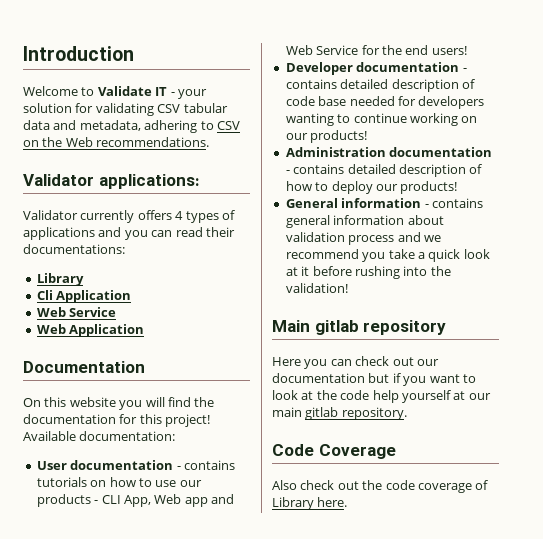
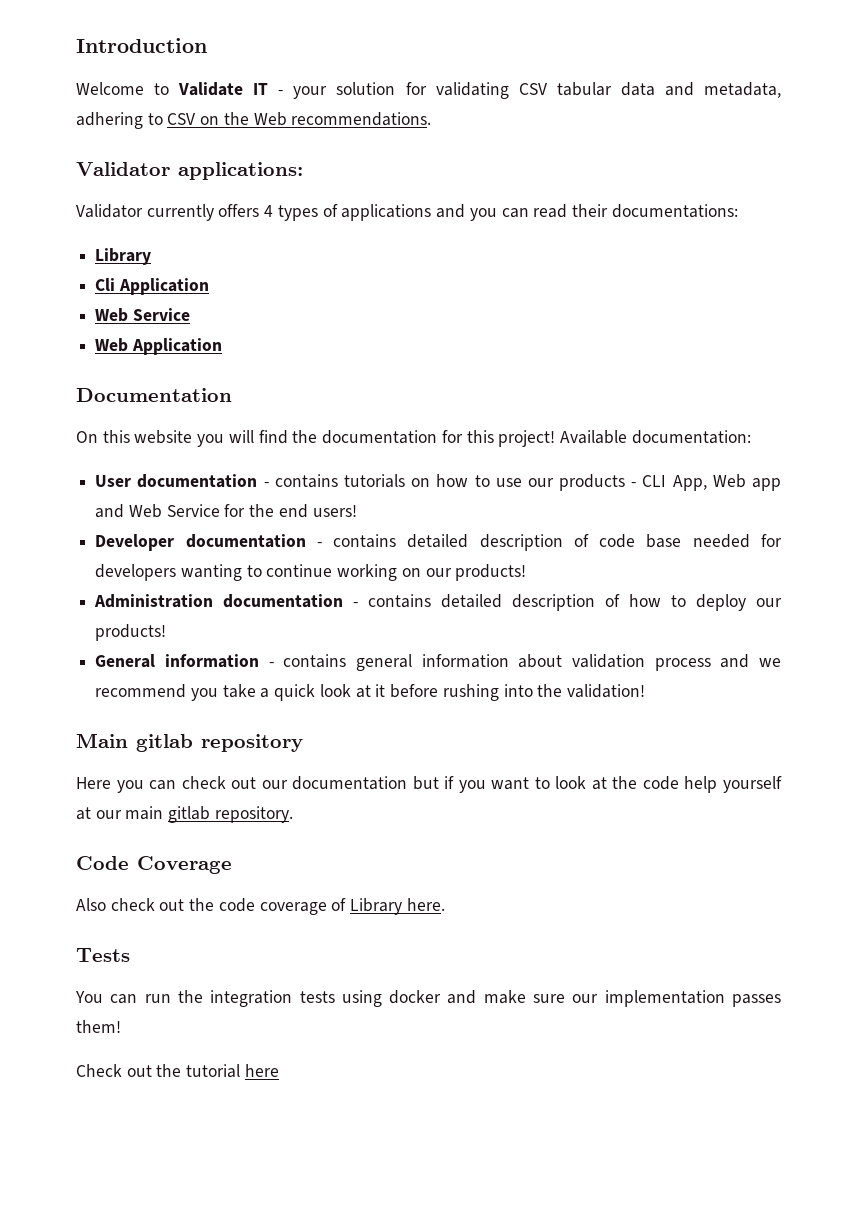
+ Tests
+ You can run the integration tests using docker and make sure our implementation passes them!
+ Check out the tutorial here

